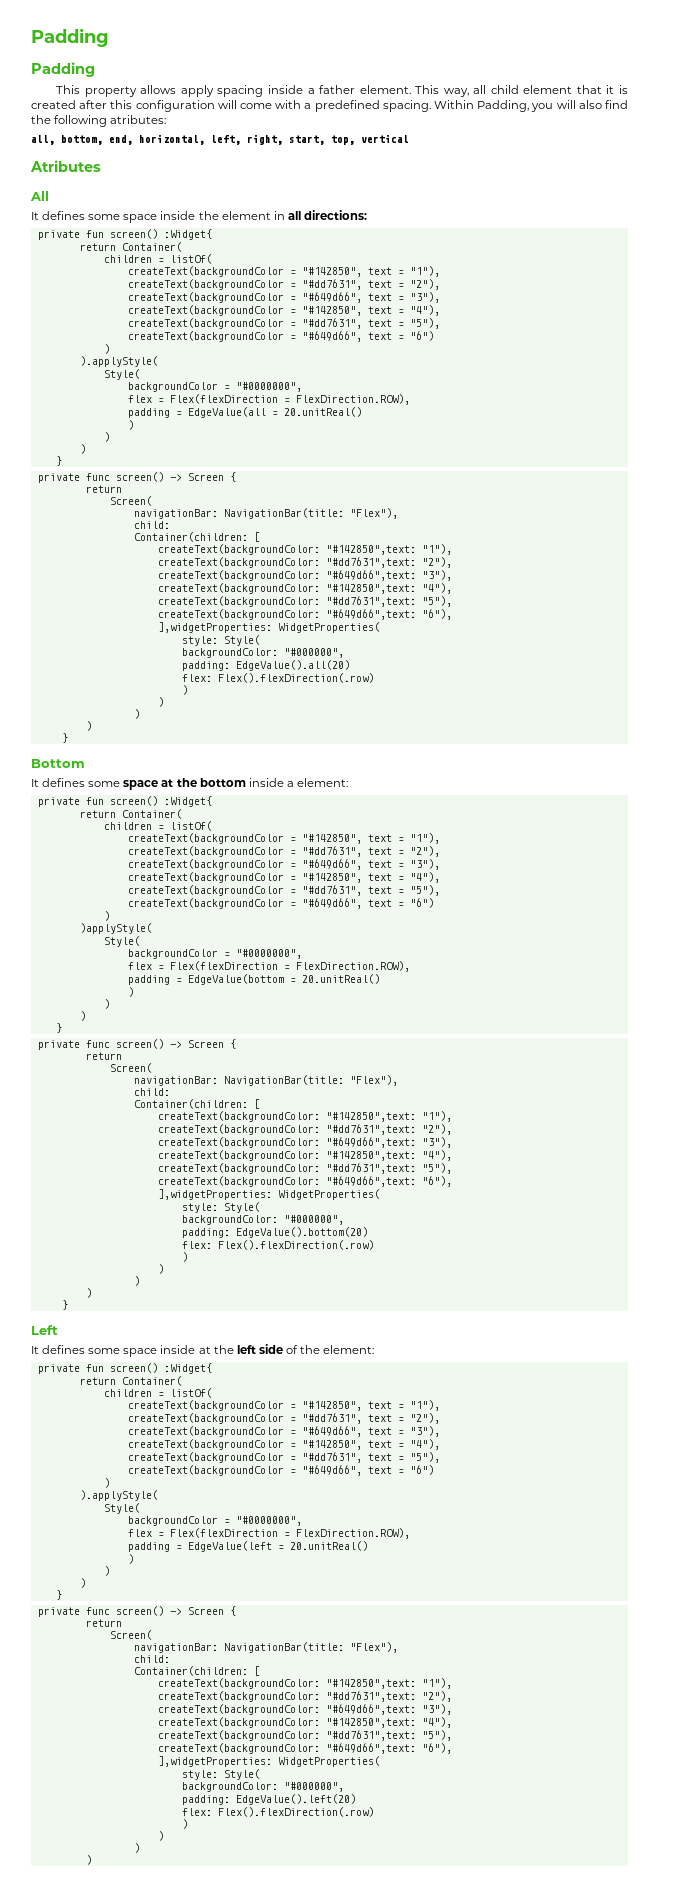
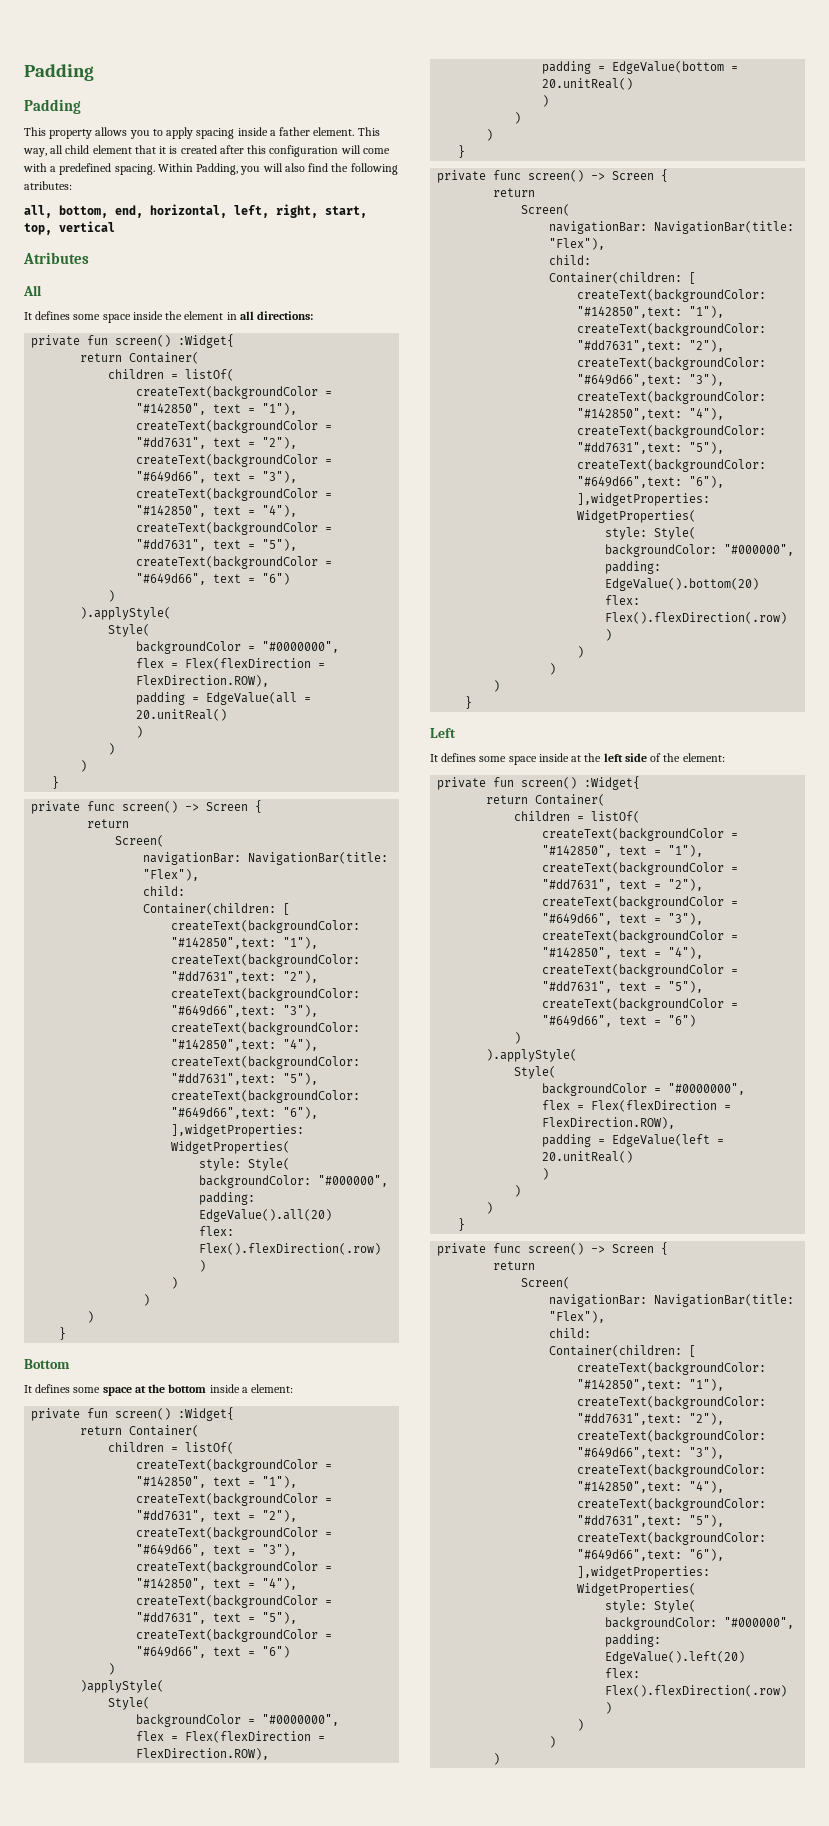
- This property allows apply spacing inside a father element.
+ This property allows you to apply spacing inside a father element.

